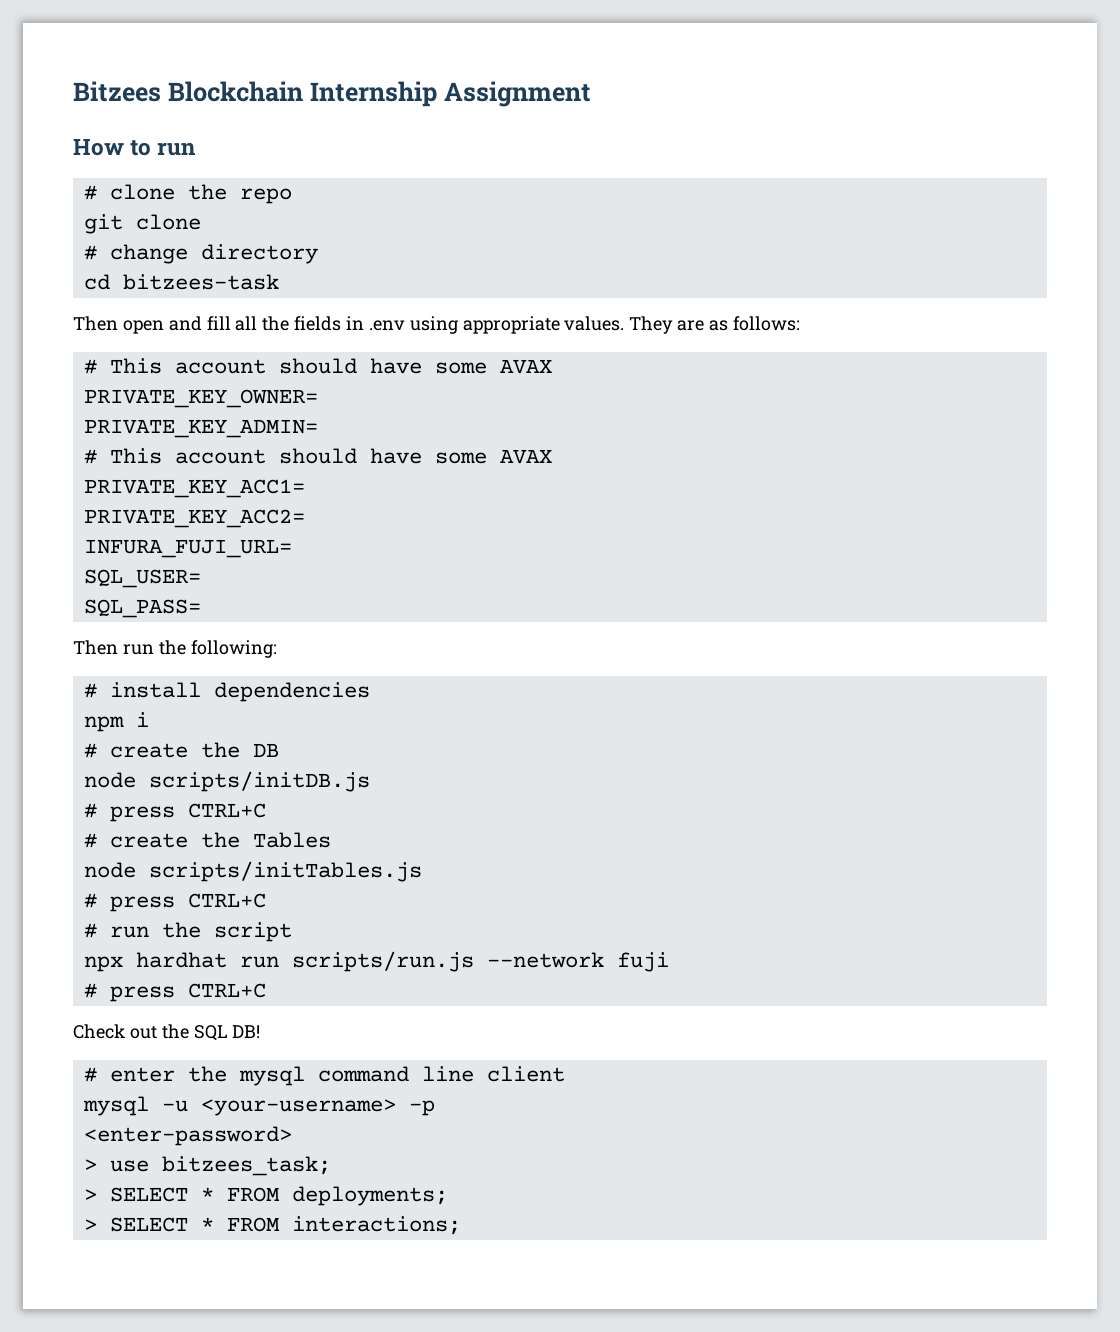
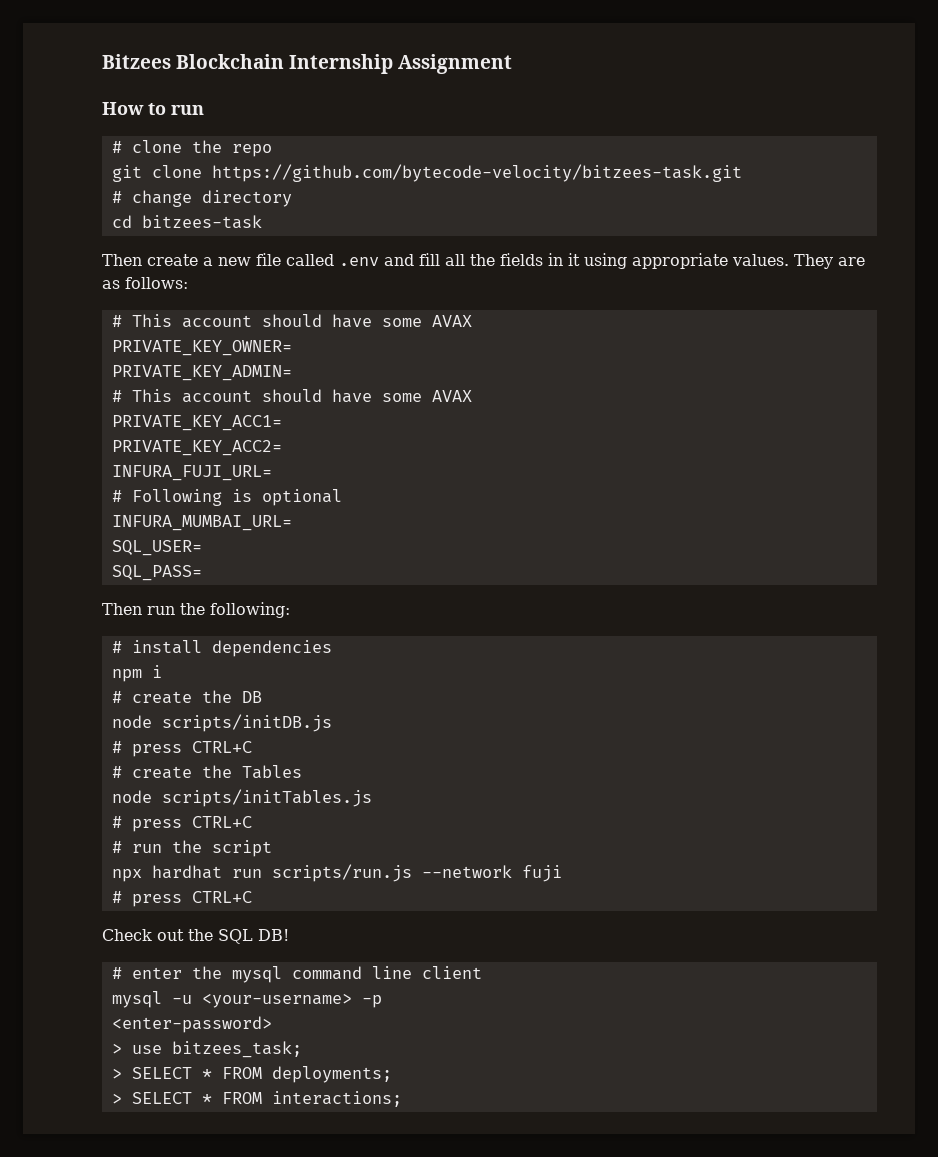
- git clone
+ git clone https://github.com/bytecode-velocity/bitzees-task.git
- Then open and fill all the fields in .env using appropriate values.
+ Then create a new file called .env and fill all the fields in it using appropriate values.
+ # Following is optional
+ INFURA_MUMBAI_URL=

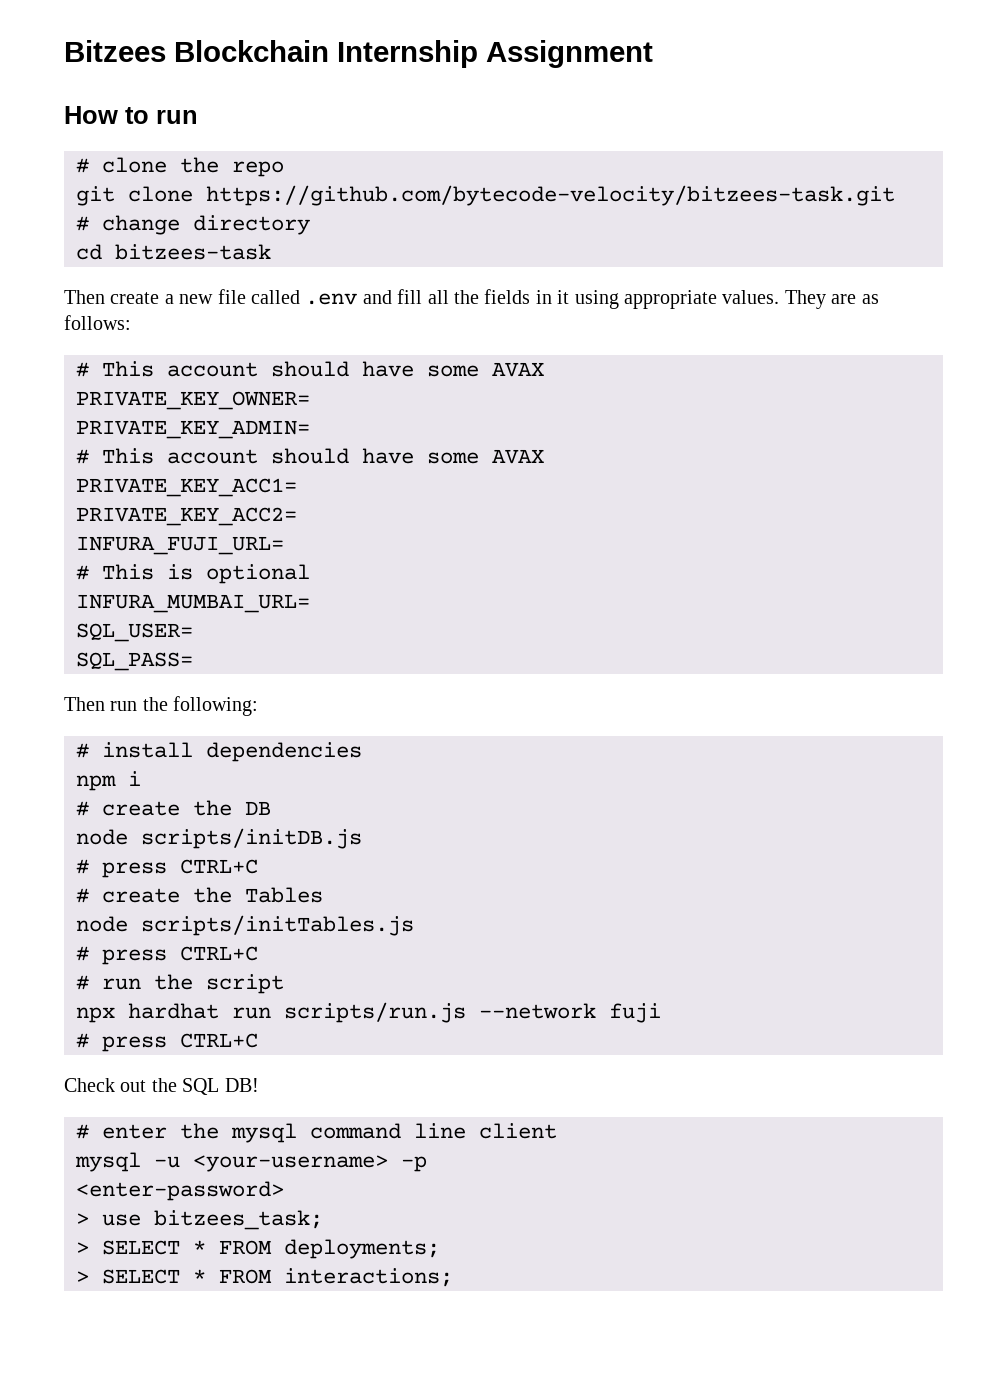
- # Following is optional
+ # This is optional

